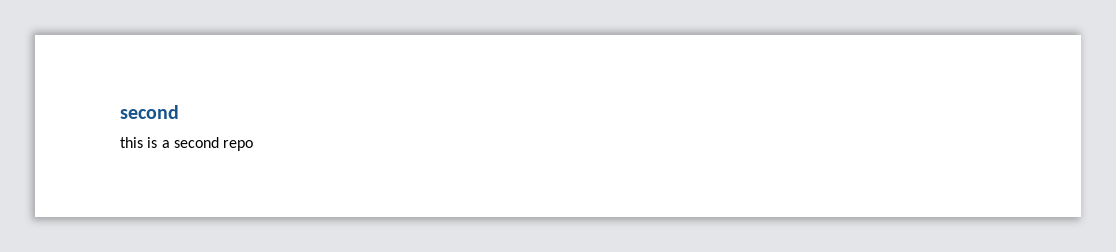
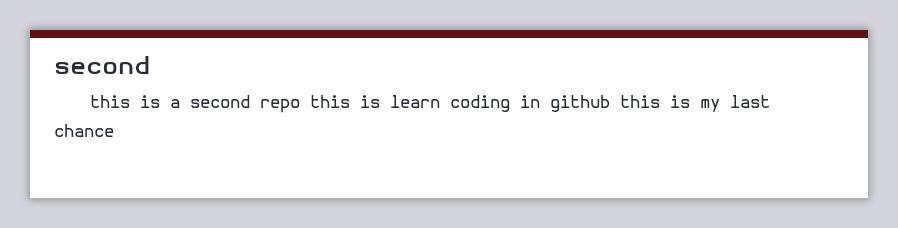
- this is a second repo
+ this is a second repo this is learn coding in github this is my last chance

